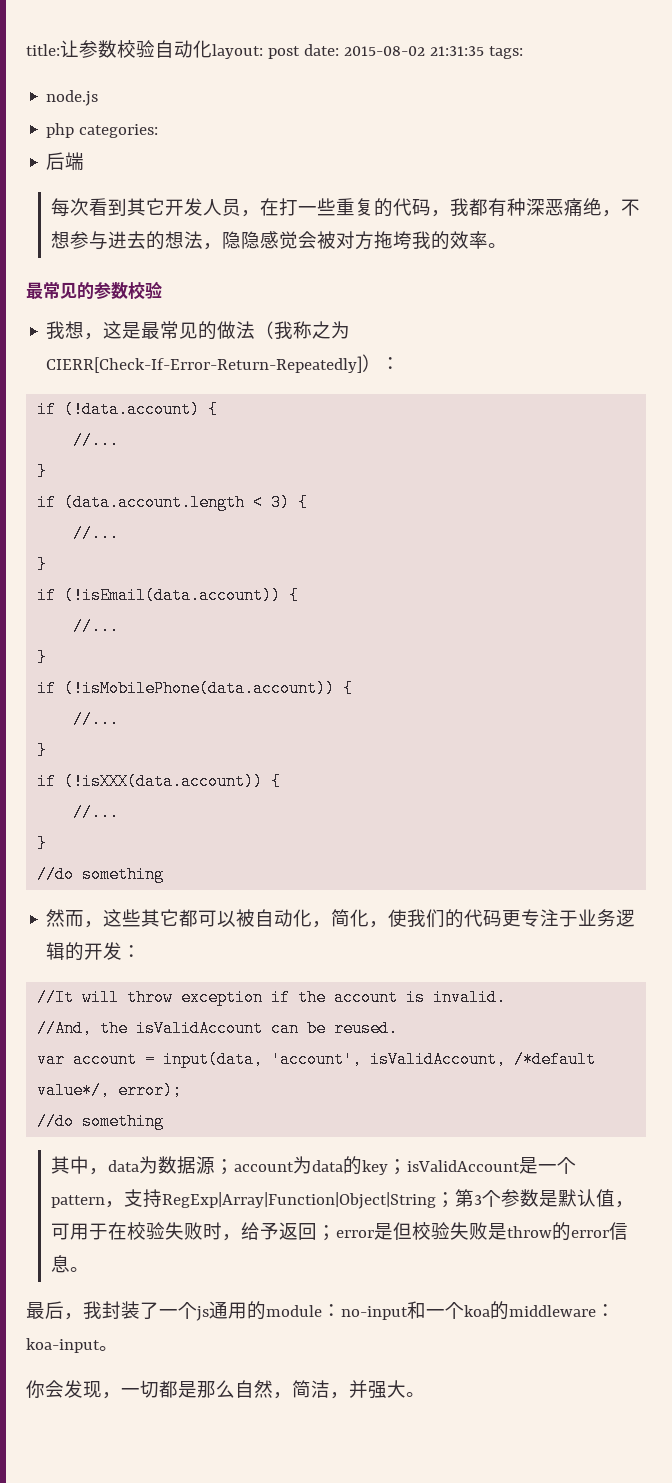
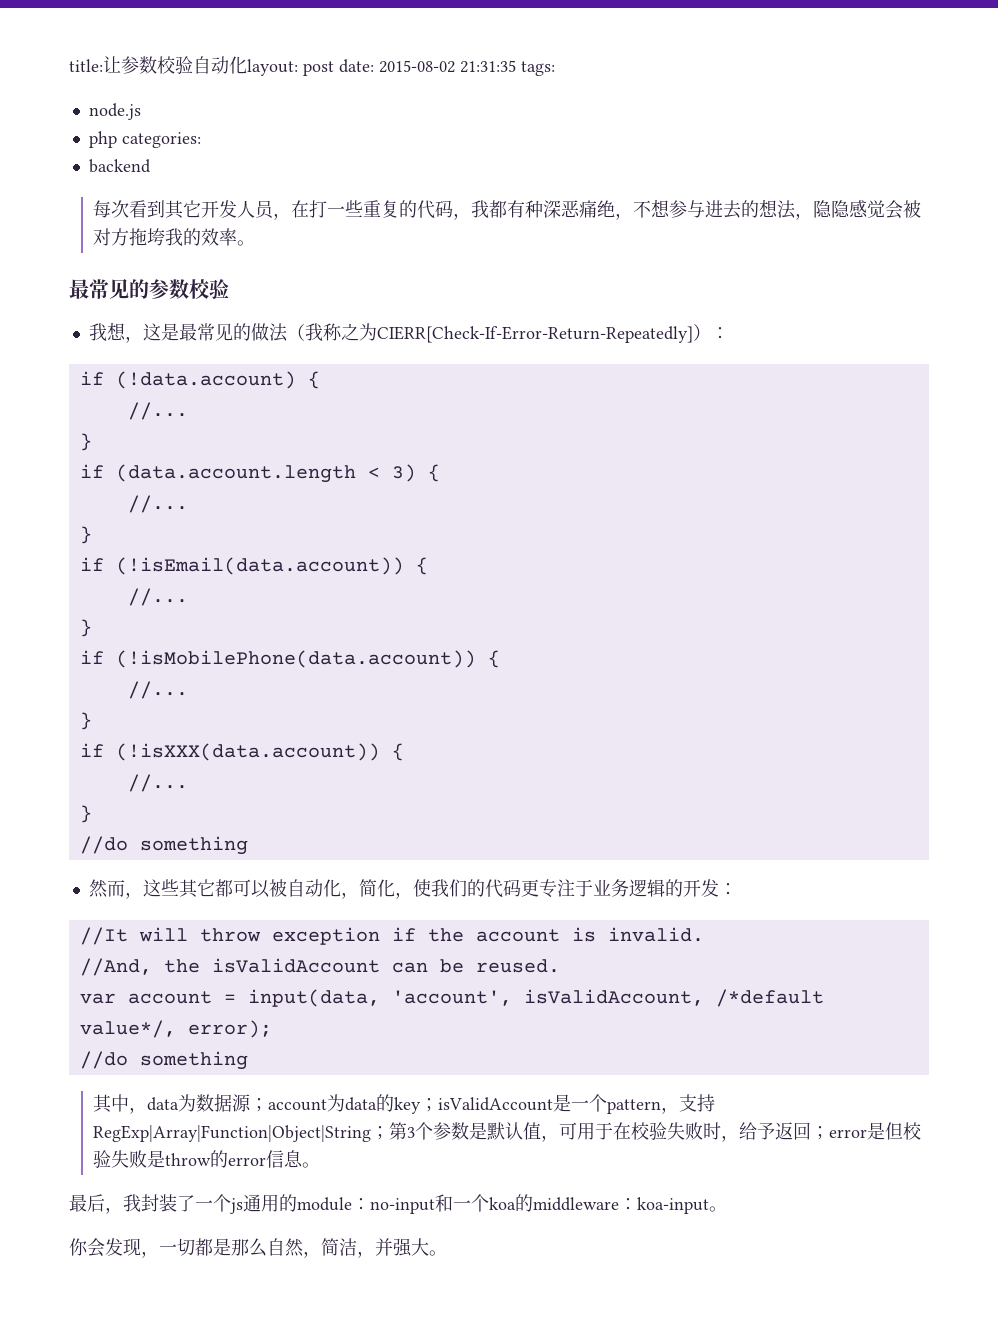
- 后端
+ backend

